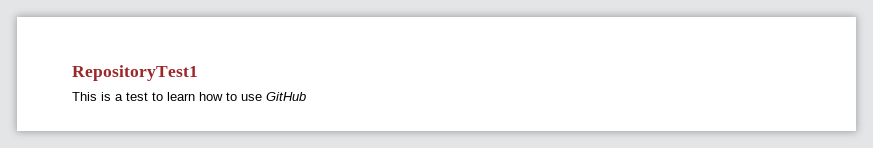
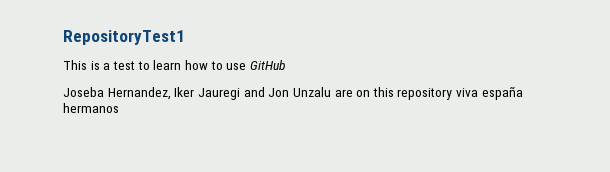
+ Joseba Hernandez, Iker Jauregi and Jon Unzalu are on this repository viva españa hermanos

